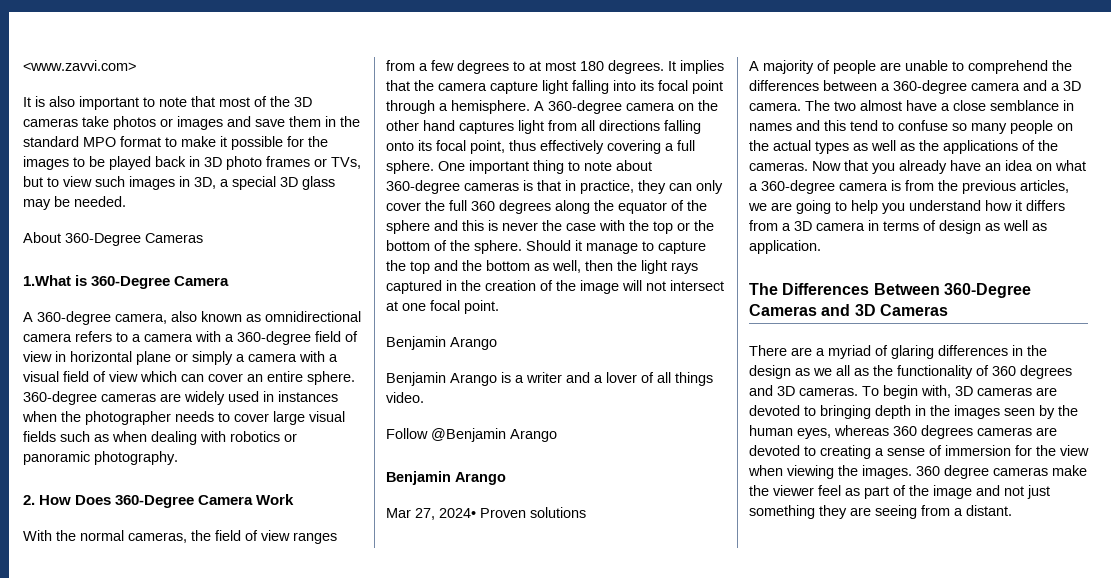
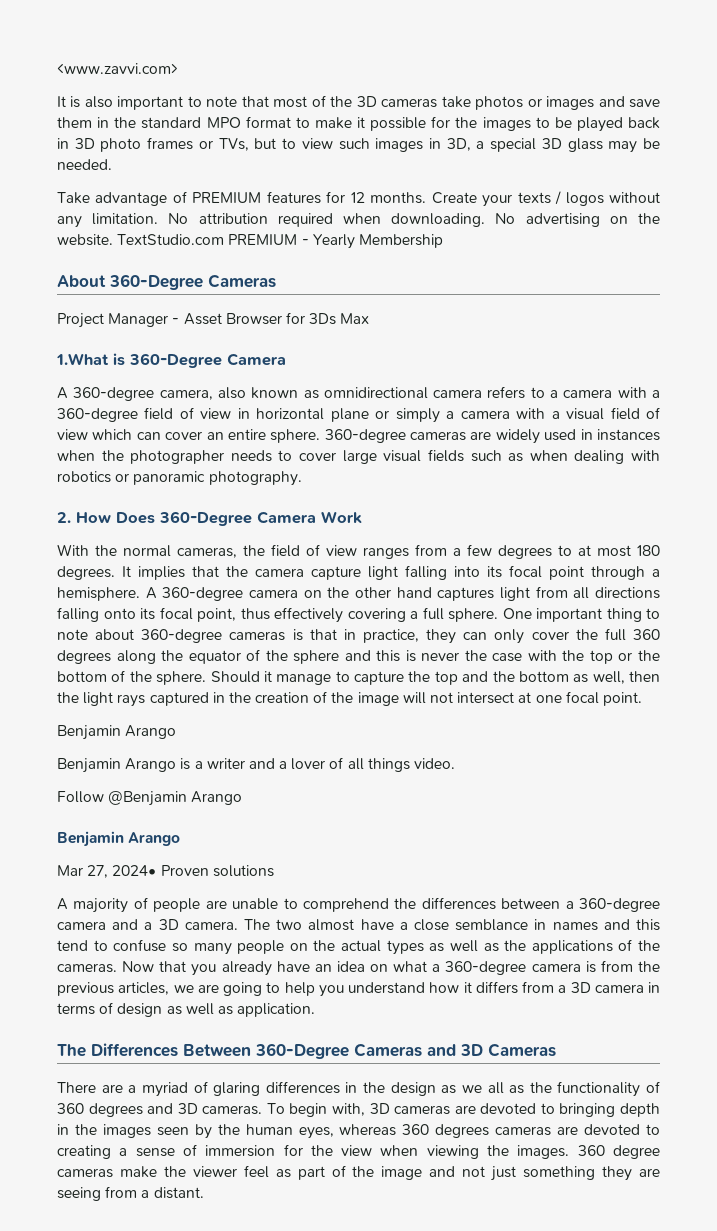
+ Take advantage of PREMIUM features for 12 months. Create your texts / logos without any limitation. No attribution required when downloading. No advertising on the website. TextStudio.com PREMIUM - Yearly Membership
  About 360-Degree Cameras
+ Project Manager - Asset Browser for 3Ds Max

